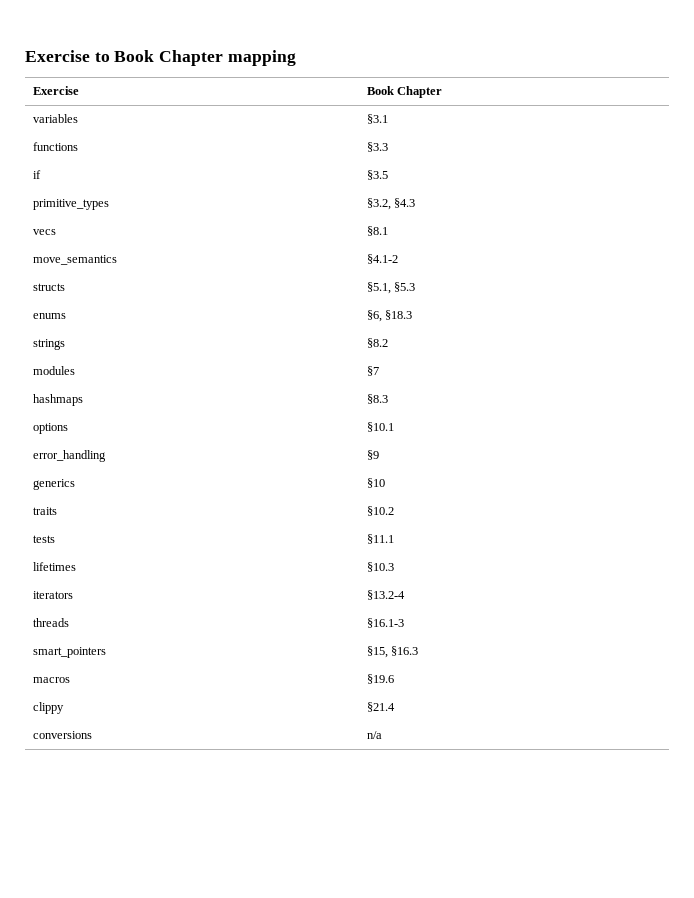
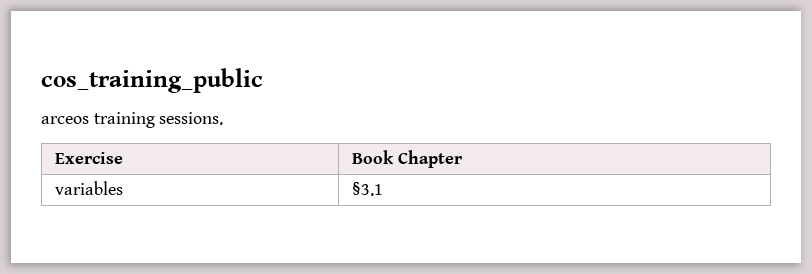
- Exercise to Book Chapter mapping
+ cos_training_public
+ arceos training sessions.
- functions | §3.3
- if | §3.5
- primitive_types | §3.2, §4.3
- vecs | §8.1
- move_semantics | §4.1-2
- structs | §5.1, §5.3
- enums | §6, §18.3
- strings | §8.2
- modules | §7
- hashmaps | §8.3
- options | §10.1
- error_handling | §9
- generics | §10
- traits | §10.2
- tests | §11.1
- lifetimes | §10.3
- iterators | §13.2-4
- threads | §16.1-3
- smart_pointers | §15, §16.3
- macros | §19.6
- clippy | §21.4
- conversions | n/a

